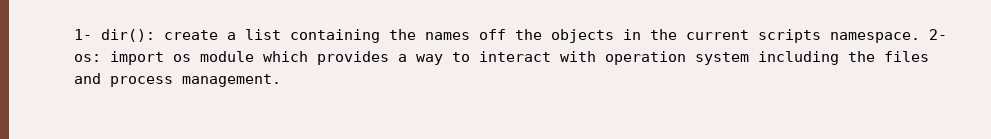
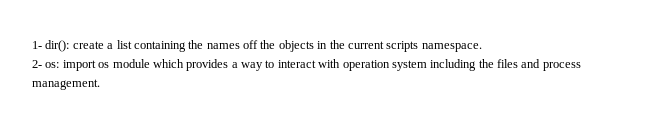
- 1- dir(): create a list containing the names off the objects in the current scripts namespace. 2- os: import os module which provides a way to interact with operation system including the files and process management.
+ 1- dir(): create a list containing the names off the objects in the current scripts namespace.
+ 2- os: import os module which provides a way to interact with operation system including the files and process management.

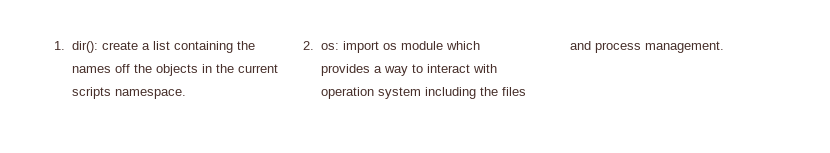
- 1- dir(): create a list containing the names off the objects in the current scripts namespace.
+ 1. dir(): create a list containing the names off the objects in the current scripts namespace.
- 2- os: import os module which provides a way to interact with operation system including the files and process management.
+ 2. os: import os module which provides a way to interact with operation system including the files and process management.

